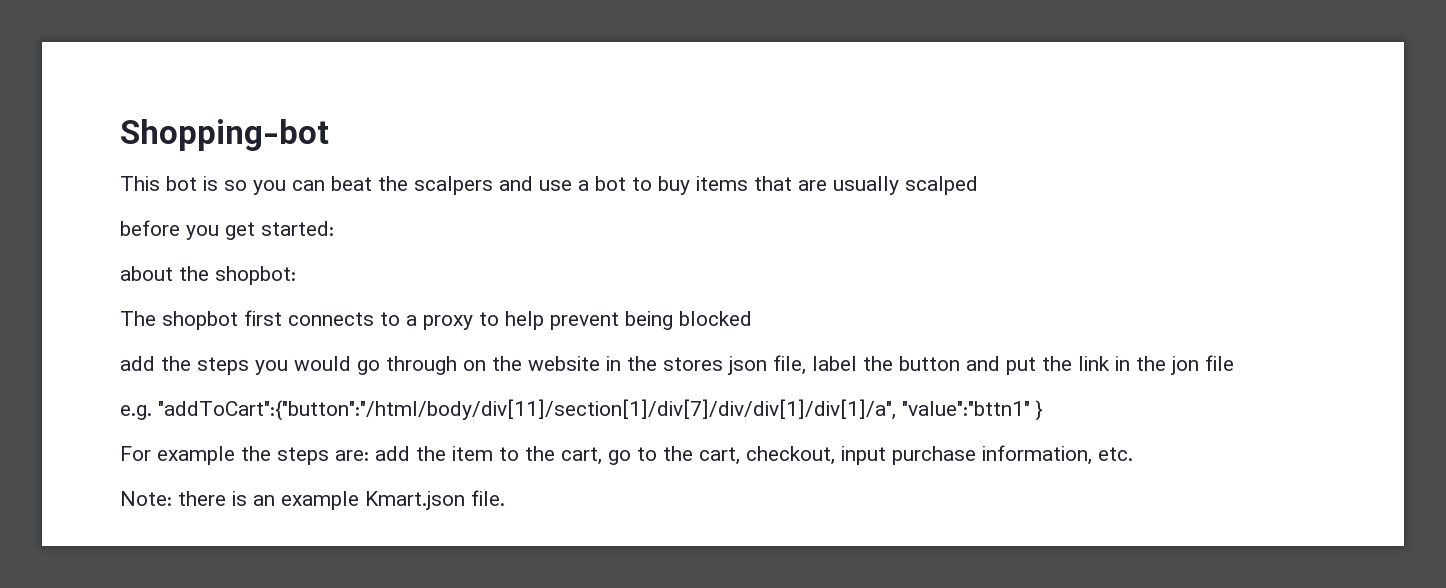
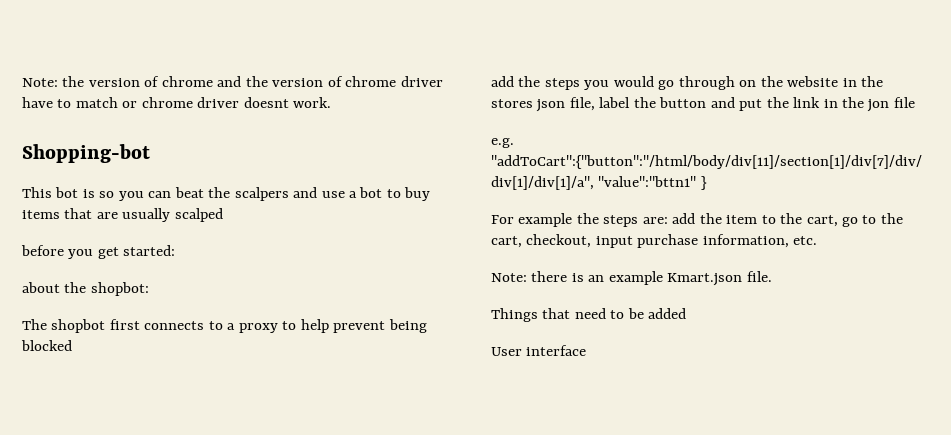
+ Note: the version of chrome and the version of chrome driver have to match or chrome driver doesnt work.
+ Things that need to be added
+ User interface

